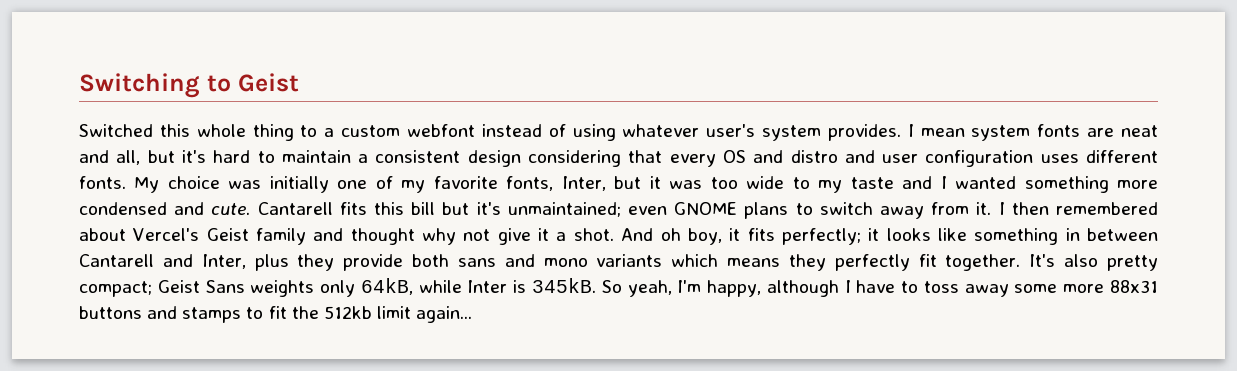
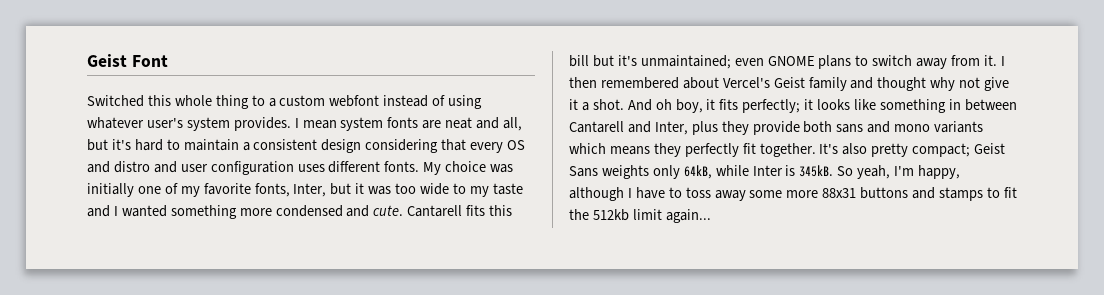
- Switching to Geist
+ Geist Font

